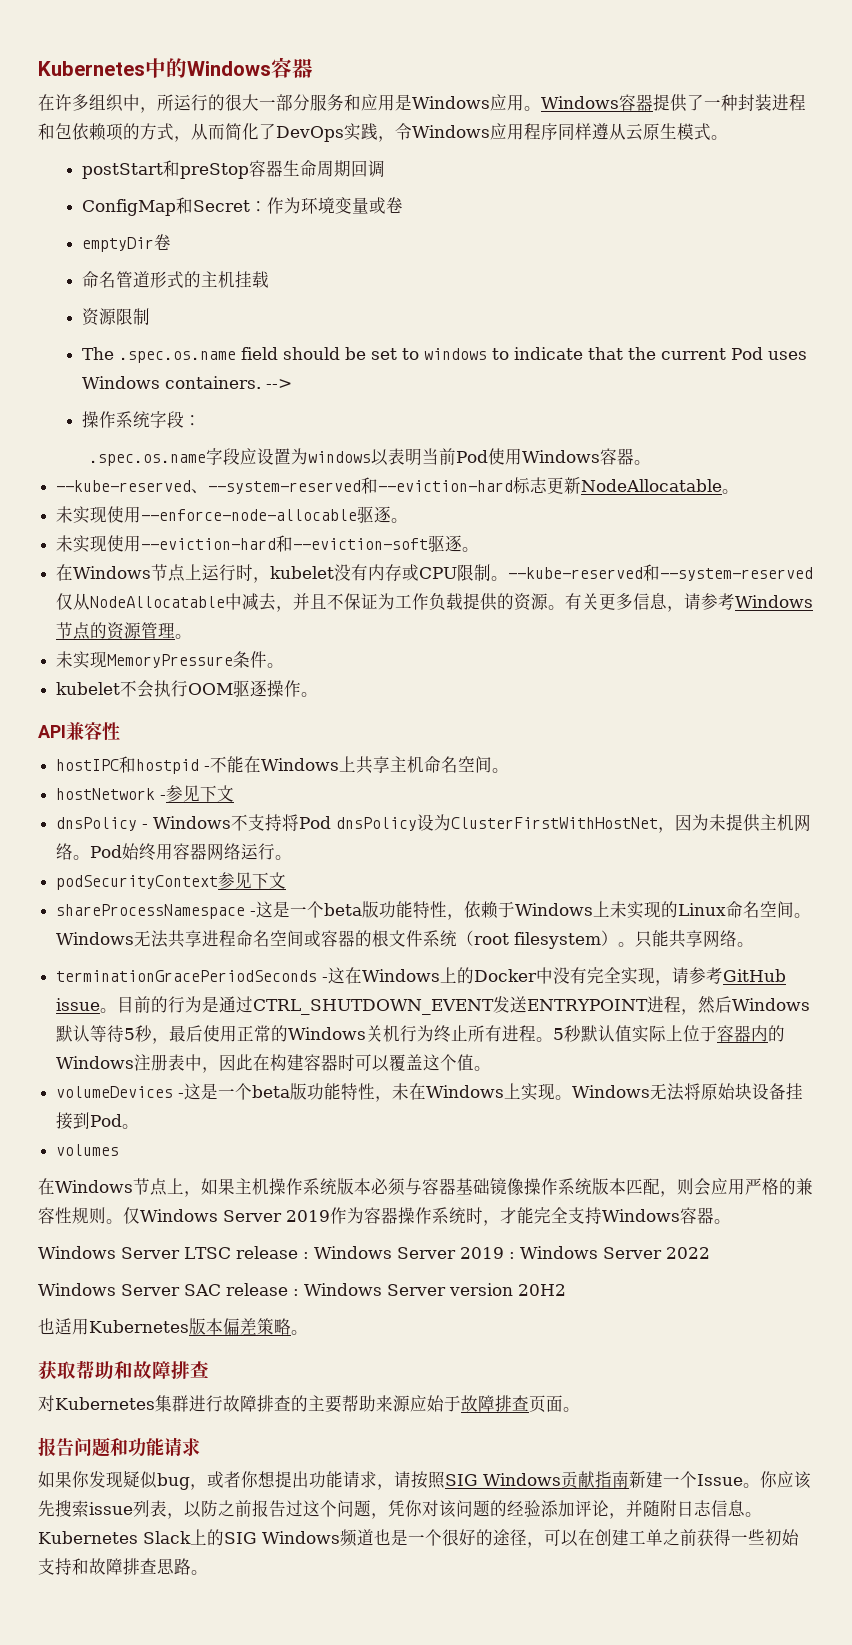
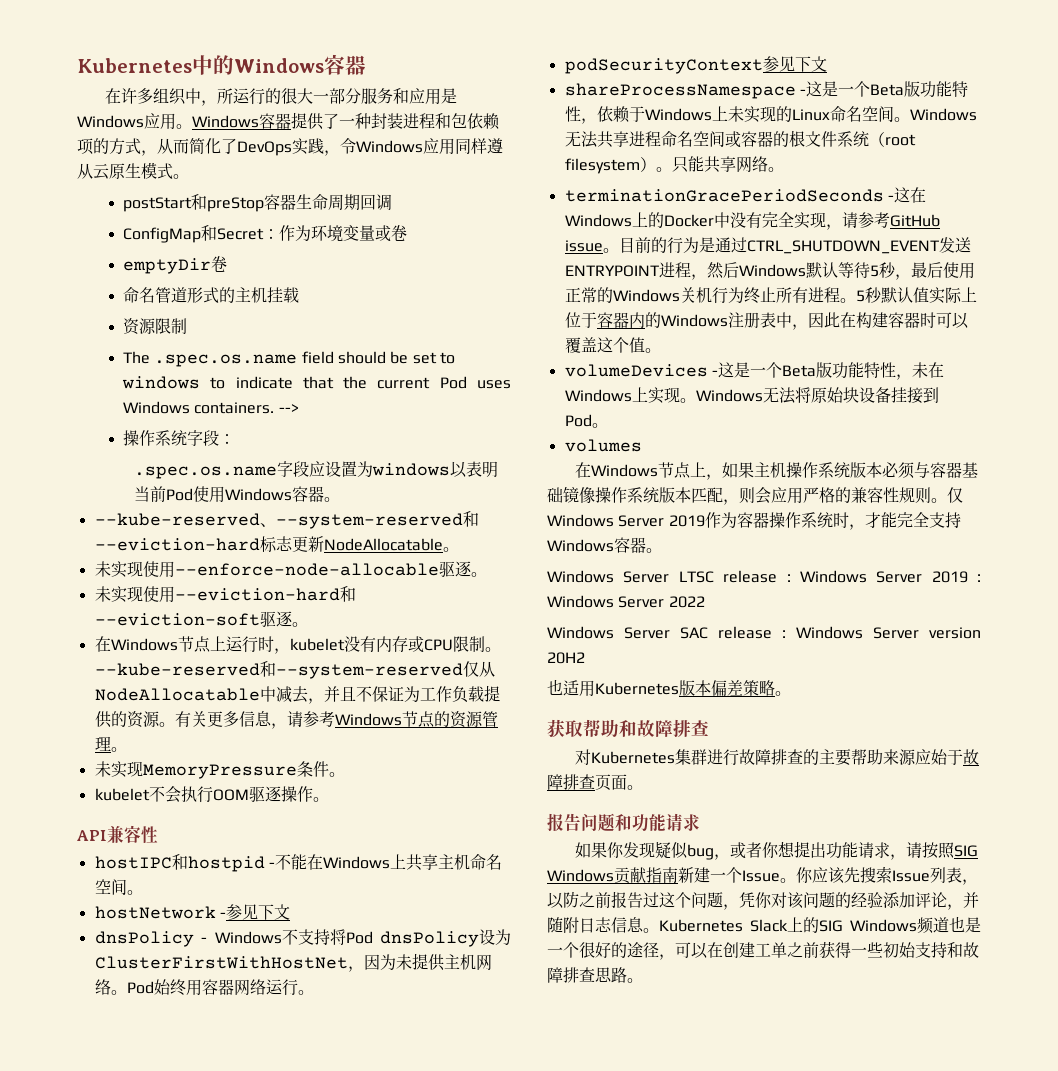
- Windows容器提供了一种封装进程和包依赖项的方式，从而简化了DevOps实践，令Windows应用程序同样遵从云原生模式。
+ Windows容器提供了一种封装进程和包依赖项的方式，从而简化了DevOps实践，令Windows应用同样遵从云原生模式。
- shareProcessNamespace -这是一个beta版功能特性，依赖于Windows上未实现的Linux命名空间。
+ shareProcessNamespace -这是一个Beta版功能特性，依赖于Windows上未实现的Linux命名空间。
- volumeDevices -这是一个beta版功能特性，未在Windows上实现。
+ volumeDevices -这是一个Beta版功能特性，未在Windows上实现。
- 你应该先搜索issue列表，以防之前报告过这个问题，凭你对该问题的经验添加评论，并随附日志信息。
+ 你应该先搜索Issue列表，以防之前报告过这个问题，凭你对该问题的经验添加评论，并随附日志信息。

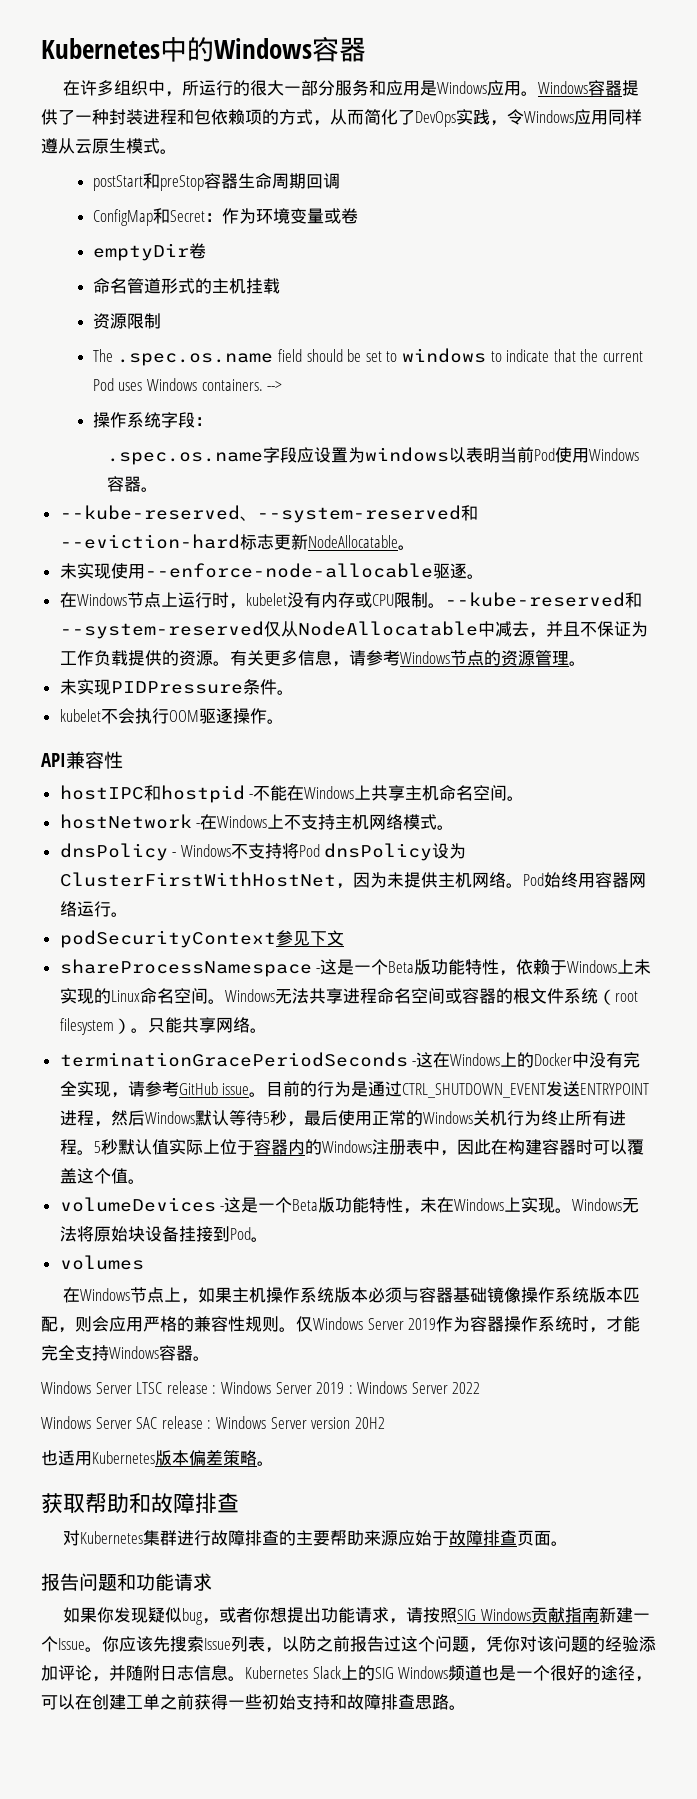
- 未实现使用--eviction-hard和--eviction-soft驱逐。
- 未实现MemoryPressure条件。
+ 未实现PIDPressure条件。
- hostNetwork -参见下文
+ hostNetwork -在Windows上不支持主机网络模式。

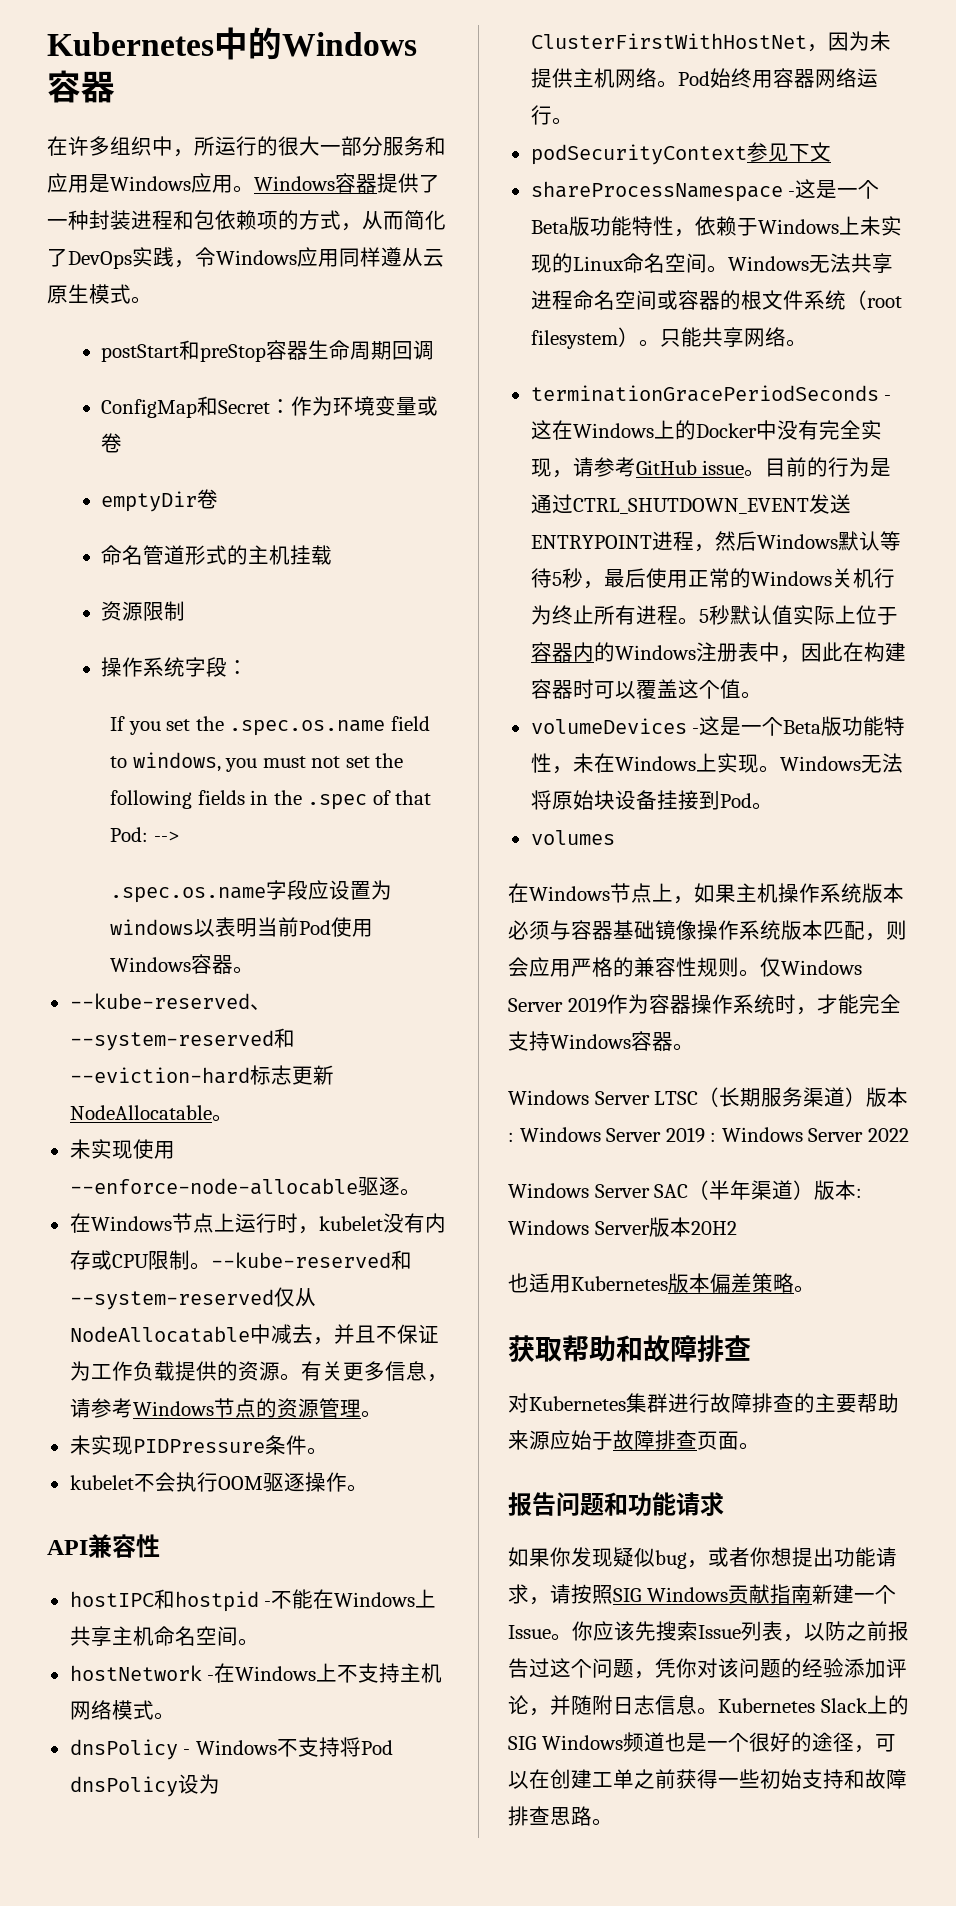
- The .spec.os.name field should be set to windows to indicate that the current Pod uses Windows containers. -->
  操作系统字段：
+ If you set the .spec.os.name field to windows, you must not set the following fields in the .spec of that Pod: -->
- Windows Server LTSC release : Windows Server 2019 : Windows Server 2022
+ Windows Server LTSC（长期服务渠道）版本: Windows Server 2019 : Windows Server 2022
- Windows Server SAC release : Windows Server version 20H2
+ Windows Server SAC（半年渠道）版本: Windows Server版本20H2

